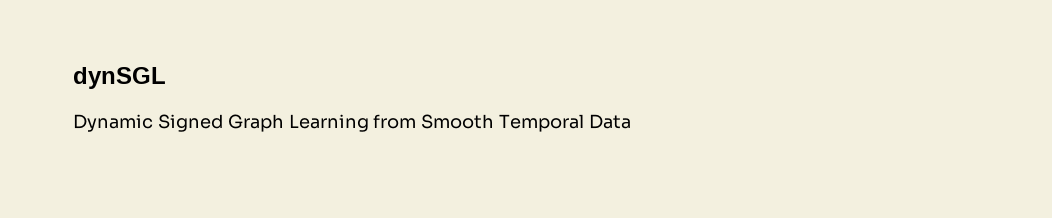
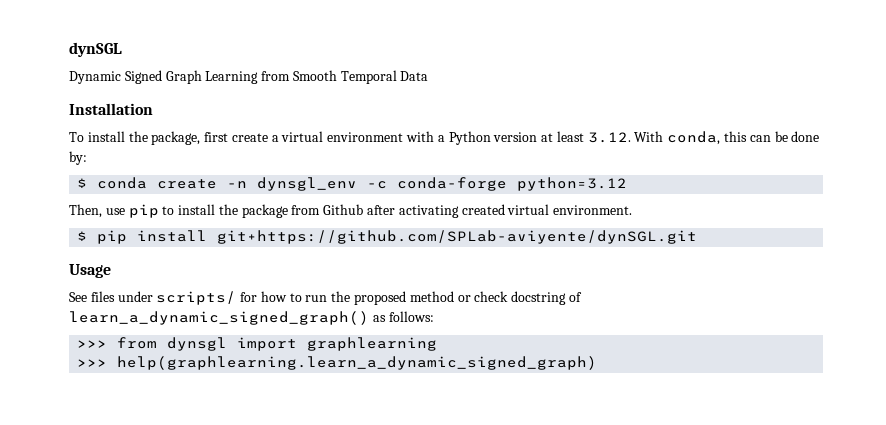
+ Installation
+ To install the package, first create a virtual environment with a Python version at least 3.12. With conda, this can be done by:
+ $ conda create -n dynsgl_env -c conda-forge python=3.12
+ Then, use pip to install the package from Github after activating created virtual environment.
+ $ pip install git+https://github.com/SPLab-aviyente/dynSGL.git
+ Usage
+ See files under scripts/ for how to run the proposed method or check docstring of learn_a_dynamic_signed_graph() as follows:
+ >>> from dynsgl import graphlearning
+ >>> help(graphlearning.learn_a_dynamic_signed_graph)

